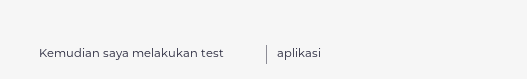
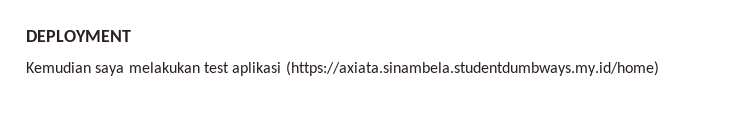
+ DEPLOYMENT
- Kemudian saya melakukan test aplikasi
+ Kemudian saya melakukan test aplikasi (https://axiata.sinambela.studentdumbways.my.id/home)

